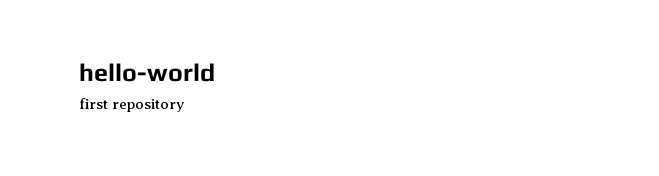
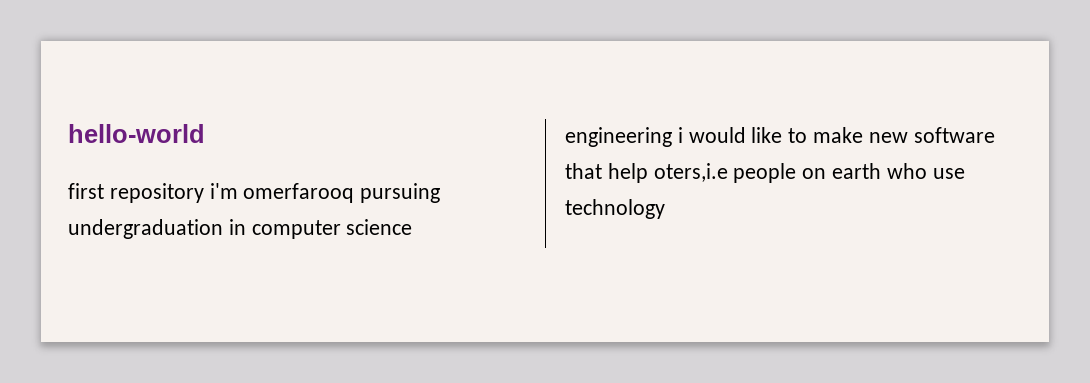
- first repository
+ first repository i'm omerfarooq pursuing undergraduation in computer science engineering i would like to make new software that help oters,i.e people on earth who use technology

